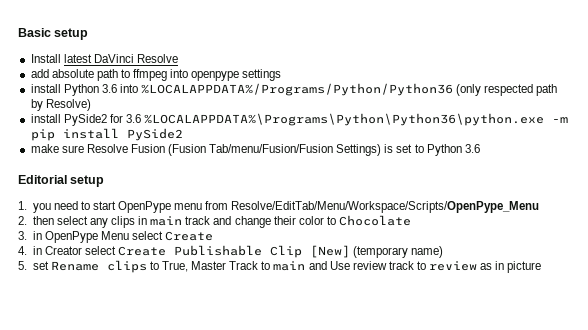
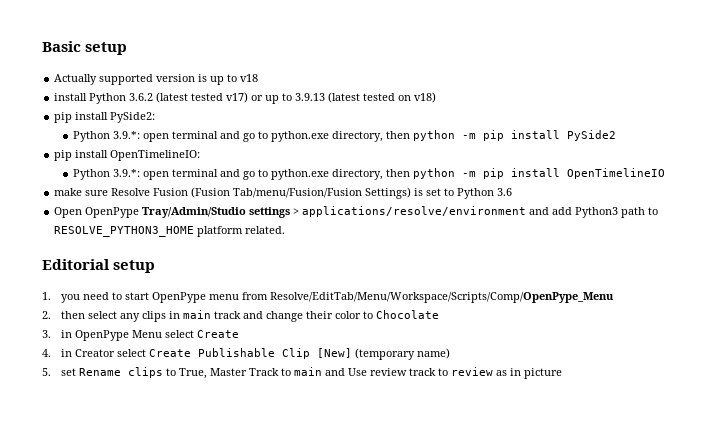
- Install latest DaVinci Resolve
- add absolute path to ffmpeg into openpype settings
- install Python 3.6 into %LOCALAPPDATA%/Programs/Python/Python36 (only respected path by Resolve)
- install PySide2 for 3.6 %LOCALAPPDATA%\Programs\Python\Python36\python.exe -m pip install PySide2
+ Actually supported version is up to v18
+ install Python 3.6.2 (latest tested v17) or up to 3.9.13 (latest tested on v18)
+ pip install PySide2:
+ Python 3.9.*: open terminal and go to python.exe directory, then python -m pip install PySide2
+ pip install OpenTimelineIO:
+ Python 3.9.*: open terminal and go to python.exe directory, then python -m pip install OpenTimelineIO
+ Open OpenPype Tray/Admin/Studio settings > applications/resolve/environment and add Python3 path to RESOLVE_PYTHON3_HOME platform related.
- 1. you need to start OpenPype menu from Resolve/EditTab/Menu/Workspace/Scripts/OpenPype_Menu
+ 1. you need to start OpenPype menu from Resolve/EditTab/Menu/Workspace/Scripts/Comp/OpenPype_Menu

